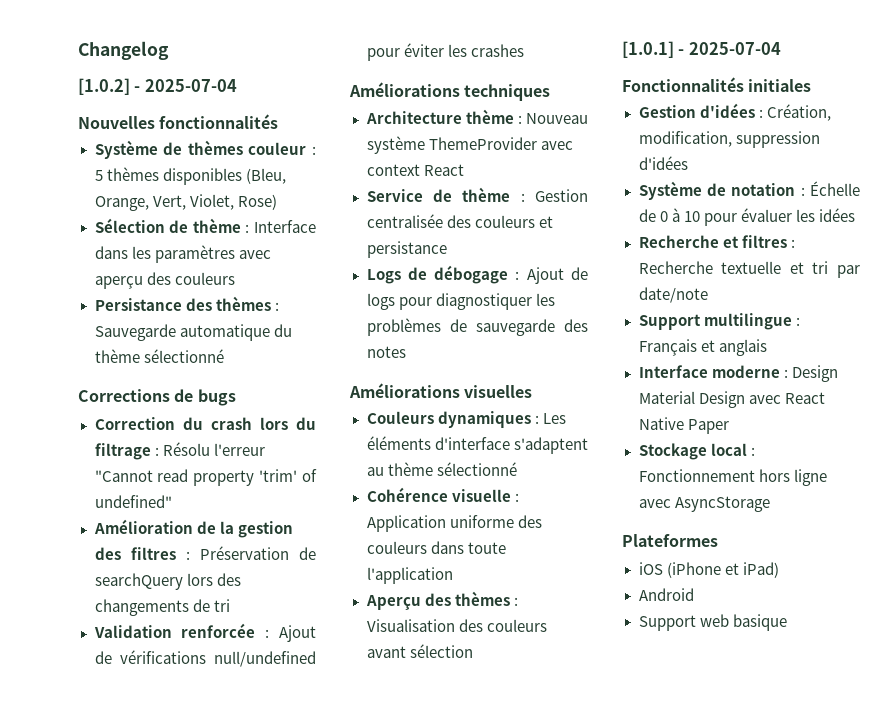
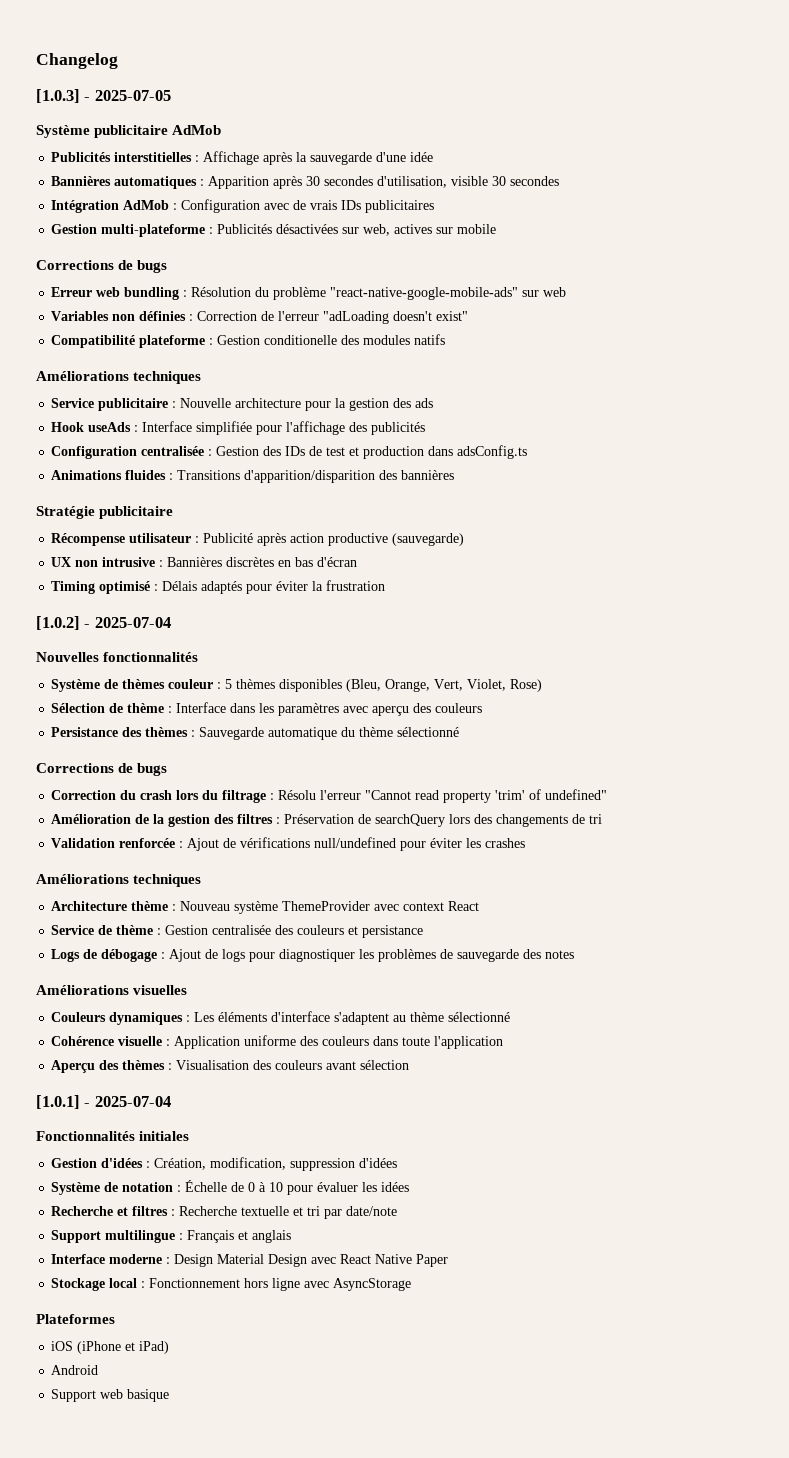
+ [1.0.3] - 2025-07-05
+ Système publicitaire AdMob
+ Publicités interstitielles : Affichage après la sauvegarde d'une idée
+ Bannières automatiques : Apparition après 30 secondes d'utilisation, visible 30 secondes
+ Intégration AdMob : Configuration avec de vrais IDs publicitaires
+ Gestion multi-plateforme : Publicités désactivées sur web, actives sur mobile
+ Corrections de bugs
+ Erreur web bundling : Résolution du problème "react-native-google-mobile-ads" sur web
+ Variables non définies : Correction de l'erreur "adLoading doesn't exist"
+ Compatibilité plateforme : Gestion conditionelle des modules natifs
+ Améliorations techniques
+ Service publicitaire : Nouvelle architecture pour la gestion des ads
+ Hook useAds : Interface simplifiée pour l'affichage des publicités
+ Configuration centralisée : Gestion des IDs de test et production dans adsConfig.ts
+ Animations fluides : Transitions d'apparition/disparition des bannières
+ Stratégie publicitaire
+ Récompense utilisateur : Publicité après action productive (sauvegarde)
+ UX non intrusive : Bannières discrètes en bas d'écran
+ Timing optimisé : Délais adaptés pour éviter la frustration

